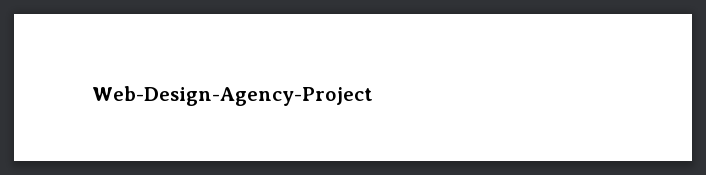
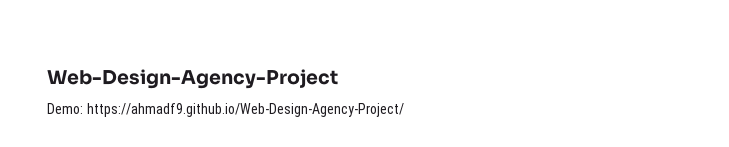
+ Demo: https://ahmadf9.github.io/Web-Design-Agency-Project/

